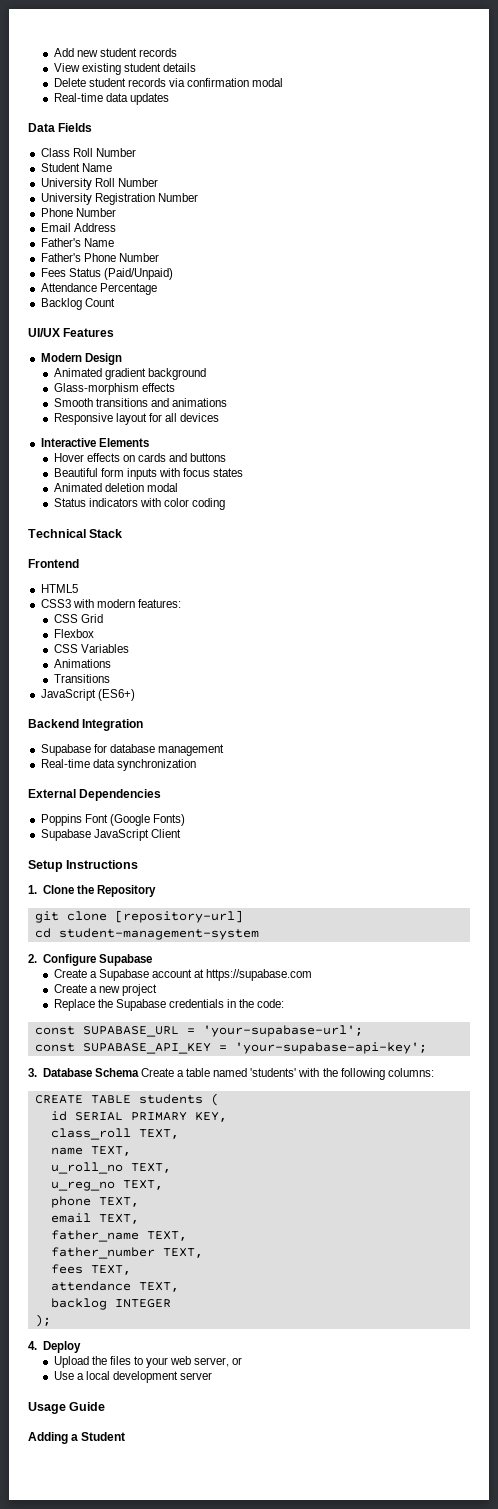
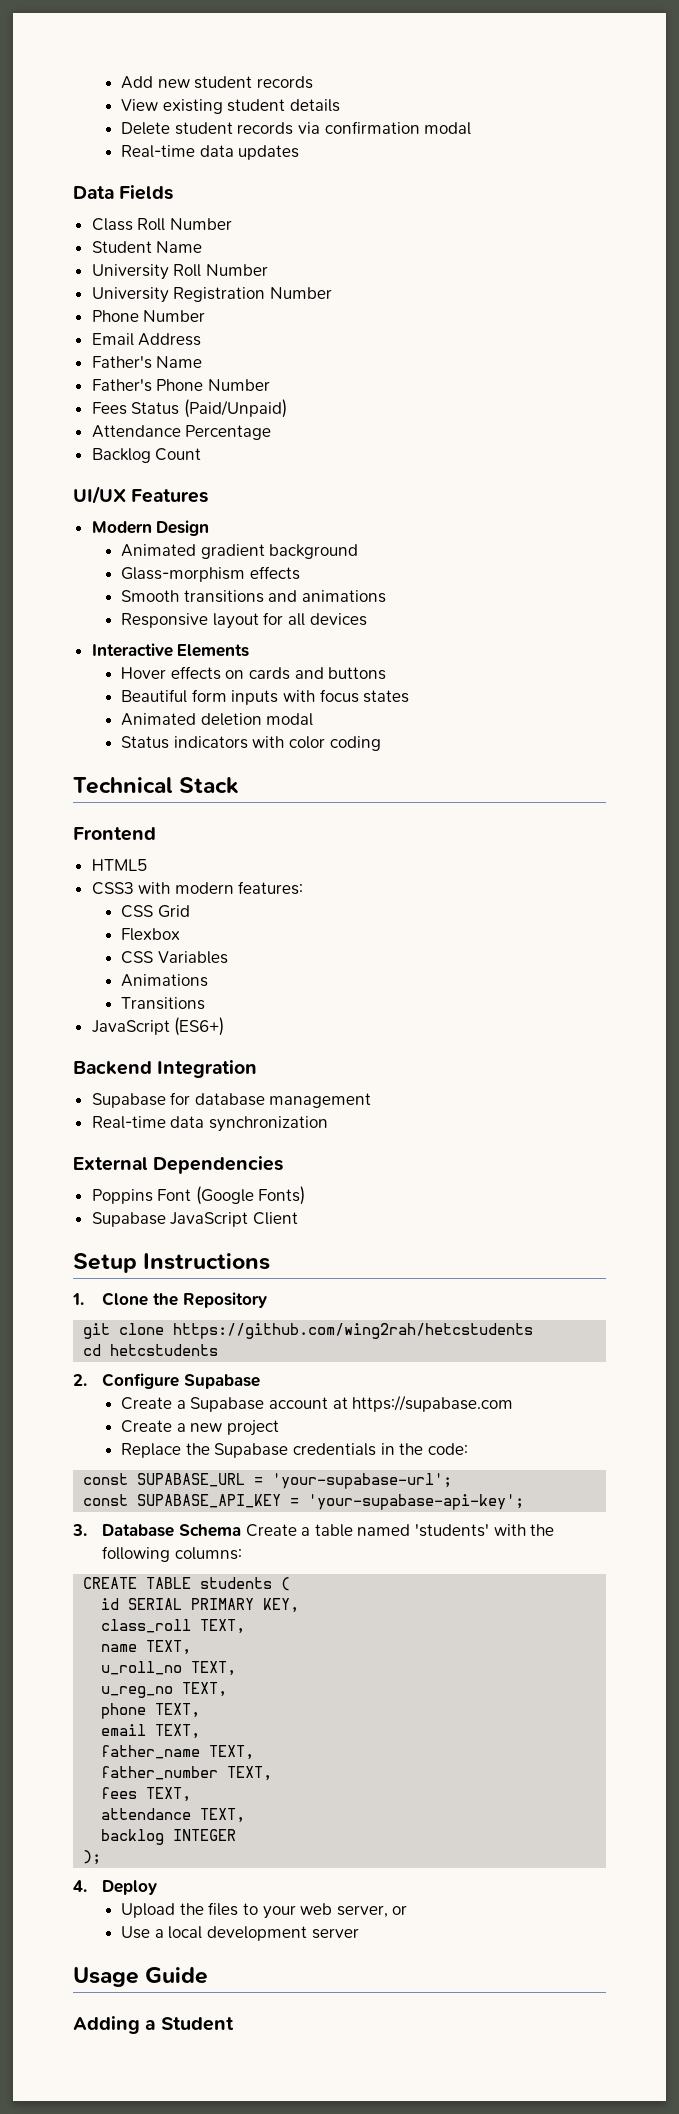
- git clone [repository-url]
+ git clone https://github.com/wing2rah/hetcstudents
- cd student-management-system
+ cd hetcstudents

